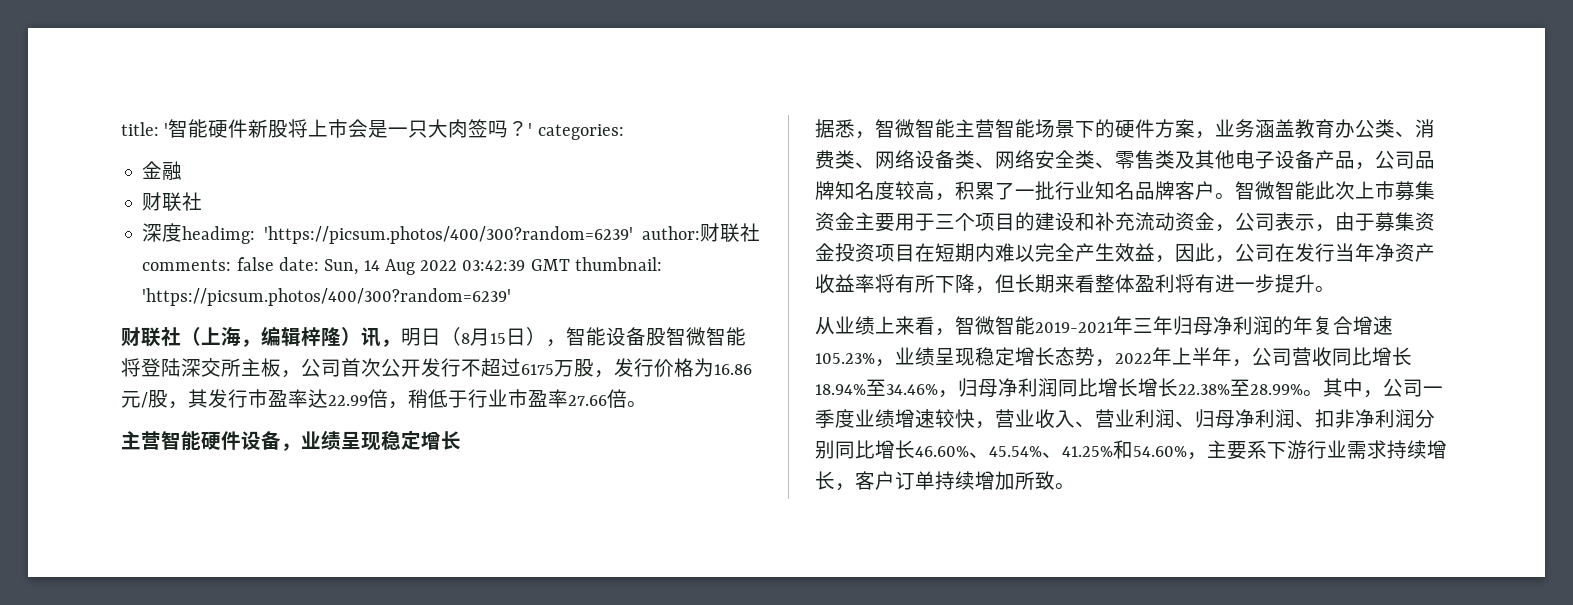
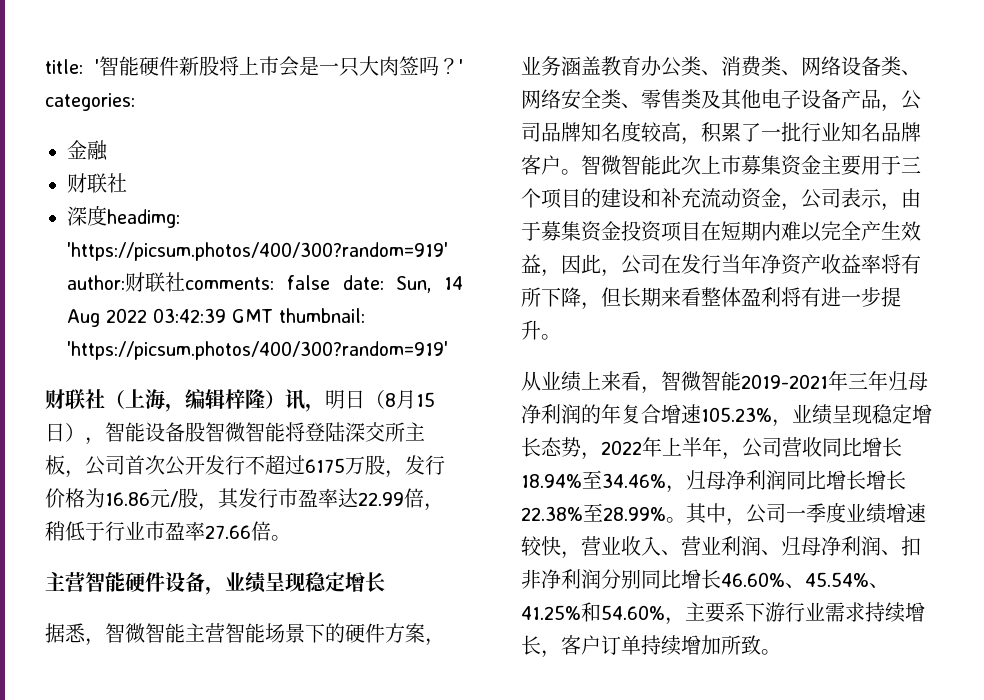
- 深度headimg: 'https://picsum.photos/400/300?random=6239' author:财联社comments: false date: Sun, 14 Aug 2022 03:42:39 GMT thumbnail: 'https://picsum.photos/400/300?random=6239'
+ 深度headimg: 'https://picsum.photos/400/300?random=919' author:财联社comments: false date: Sun, 14 Aug 2022 03:42:39 GMT thumbnail: 'https://picsum.photos/400/300?random=919'

